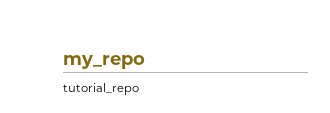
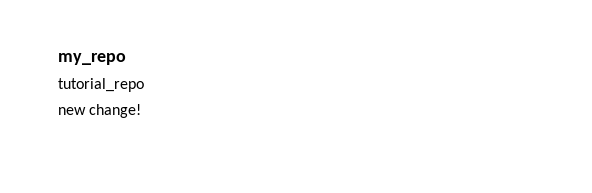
+ new change!

